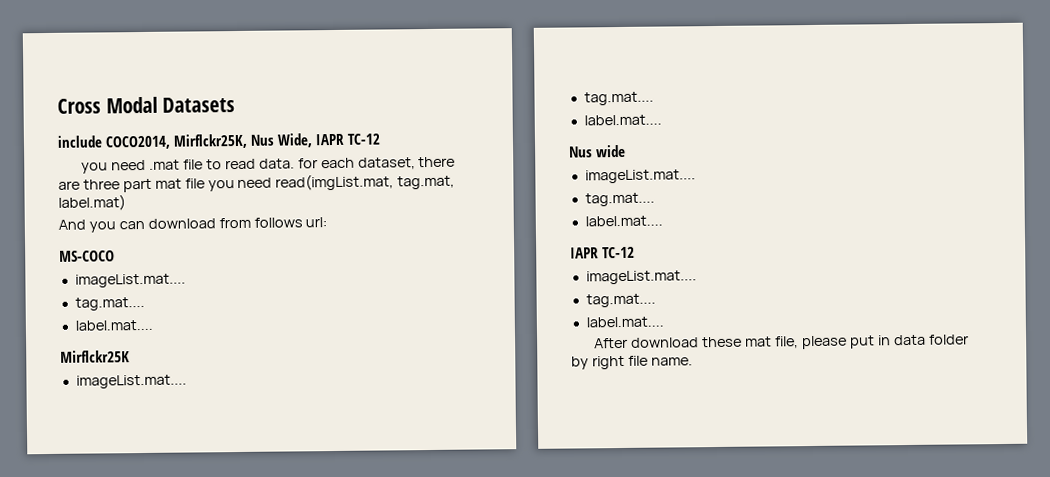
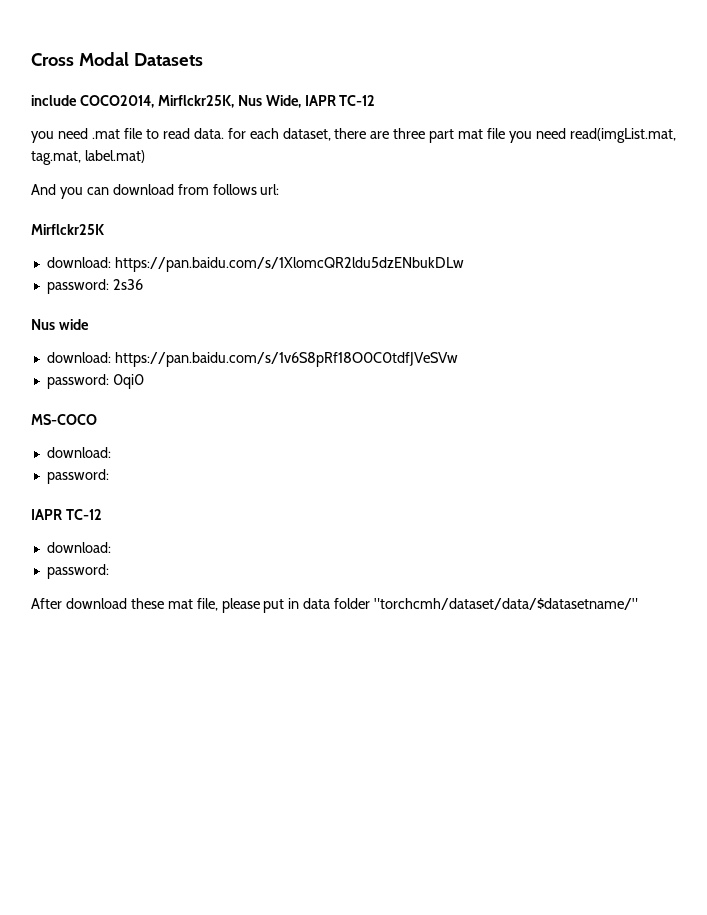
+ Mirflckr25K
+ download: https://pan.baidu.com/s/1XlomcQR2ldu5dzENbukDLw
+ password: 2s36
+ Nus wide
+ download: https://pan.baidu.com/s/1v6S8pRf18O0C0tdfJVeSVw
+ password: 0qi0
  MS-COCO
- imageList.mat....
- tag.mat....
- label.mat....
- Mirflckr25K
- imageList.mat....
- tag.mat....
- label.mat....
- Nus wide
- imageList.mat....
- tag.mat....
- label.mat....
+ download:
+ password:
  IAPR TC-12
- imageList.mat....
- tag.mat....
- label.mat....
+ download:
+ password:
- After download these mat file, please put in data folder by right file name.
+ After download these mat file, please put in data folder "torchcmh/dataset/data/$datasetname/"

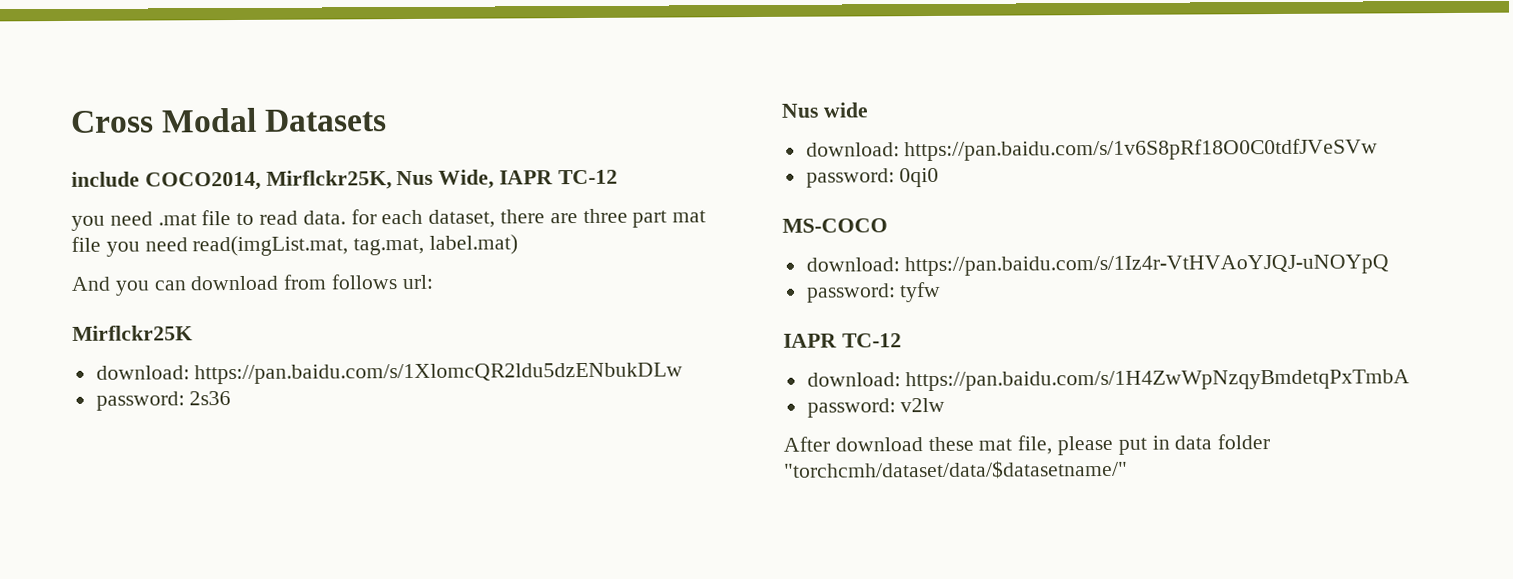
  MS-COCO
- download:
- password:
+ download: https://pan.baidu.com/s/1Iz4r-VtHVAoYJQJ-uNOYpQ
+ password: tyfw
  IAPR TC-12
- download:
- password:
+ download: https://pan.baidu.com/s/1H4ZwWpNzqyBmdetqPxTmbA
+ password: v2lw

